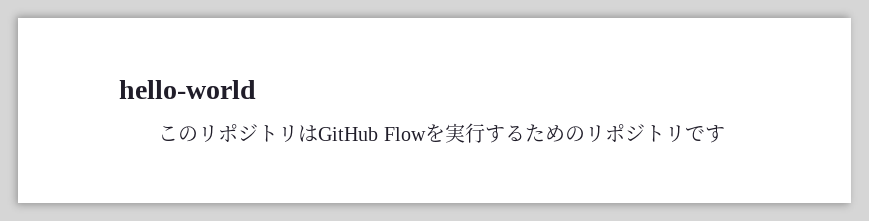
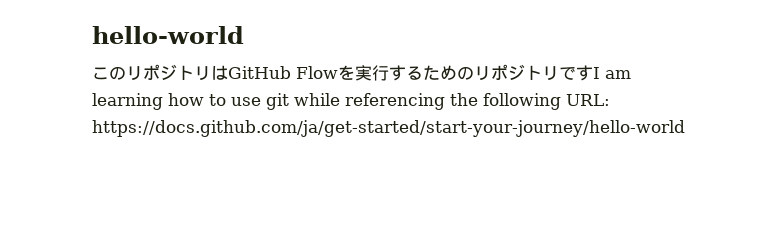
- このリポジトリはGitHub Flowを実行するためのリポジトリです
+ このリポジトリはGitHub Flowを実行するためのリポジトリですI am learning how to use git while referencing the following URL: https://docs.github.com/ja/get-started/start-your-journey/hello-world

